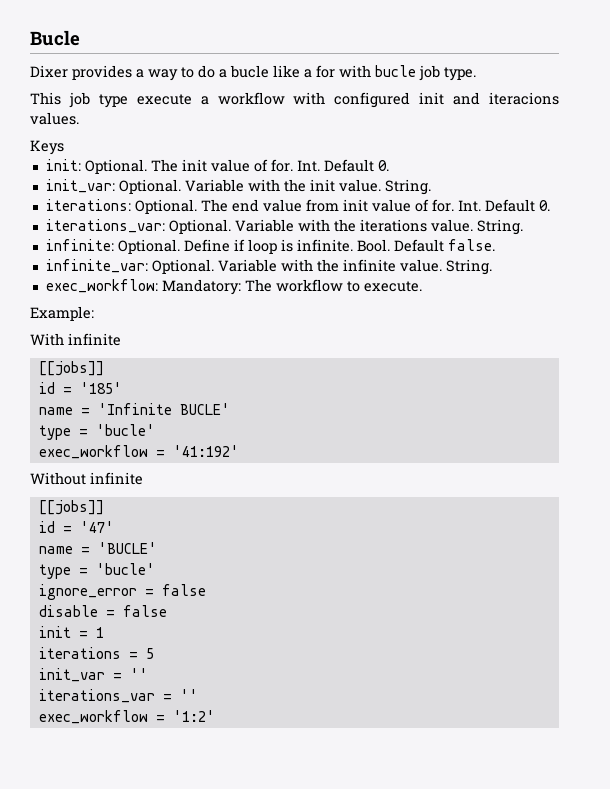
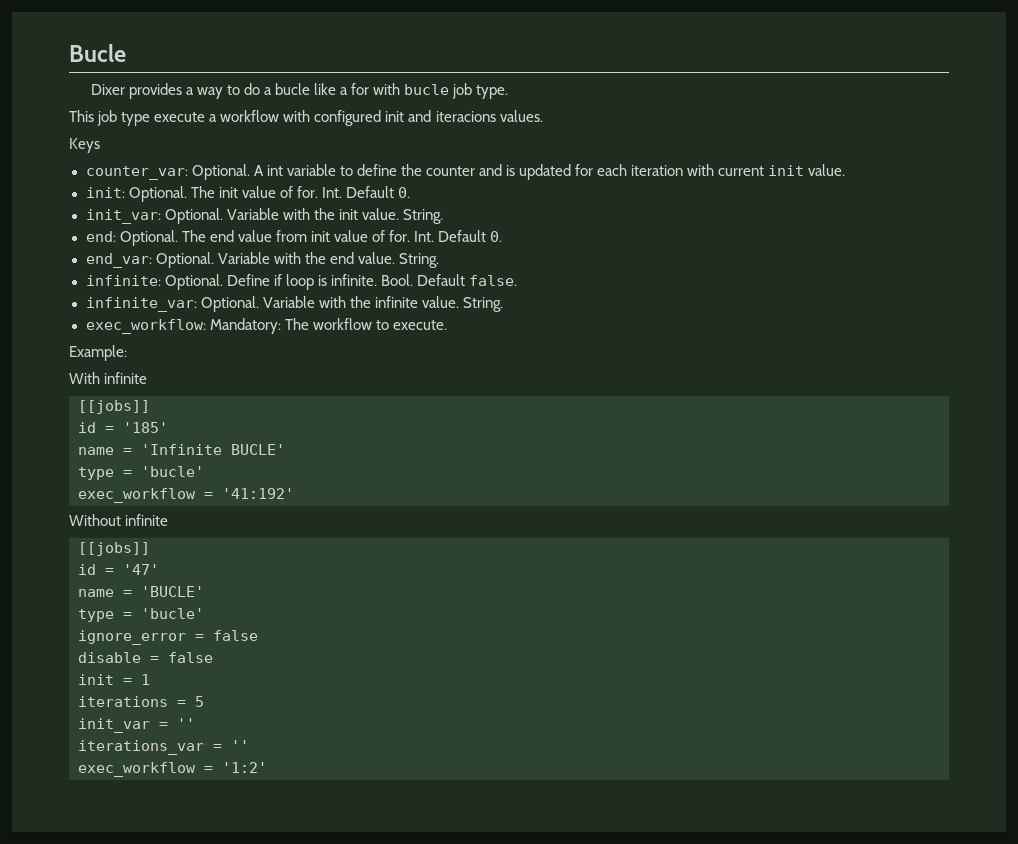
+ counter_var: Optional. A int variable to define the counter and is updated for each iteration with current init value.
- iterations: Optional.
+ end: Optional.
- iterations_var: Optional. Variable with the iterations value.
+ end_var: Optional. Variable with the end value.

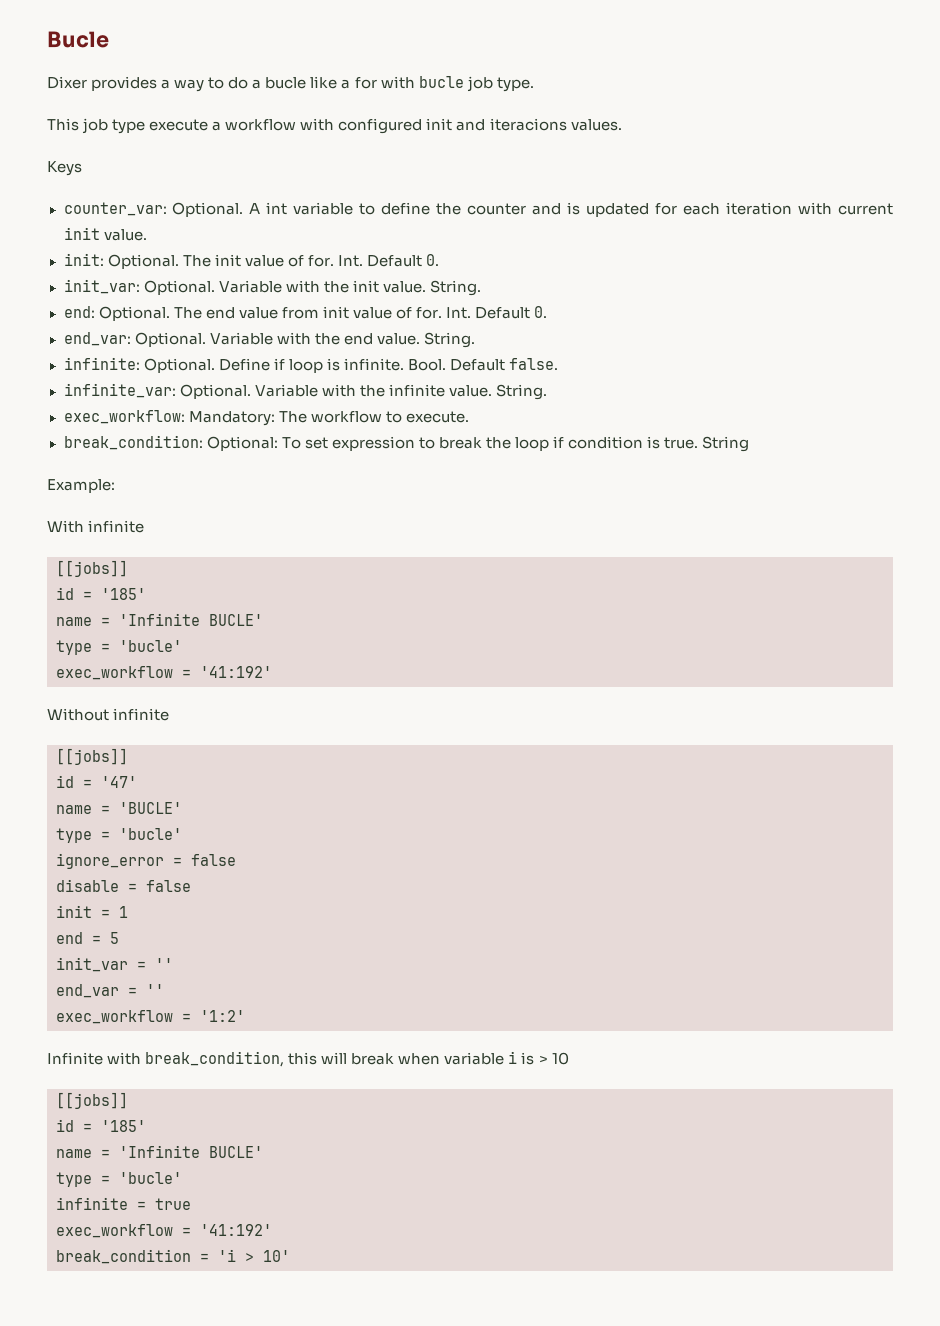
+ break_condition: Optional: To set expression to break the loop if condition is true. String
- iterations = 5
+ end = 5
- iterations_var = ''
+ end_var = ''
+ Infinite with break_condition, this will break when variable i is > 10
+ [[jobs]]
+ id = '185'
+ name = 'Infinite BUCLE'
+ type = 'bucle'
+ infinite = true
+ exec_workflow = '41:192'
+ break_condition = 'i > 10'

